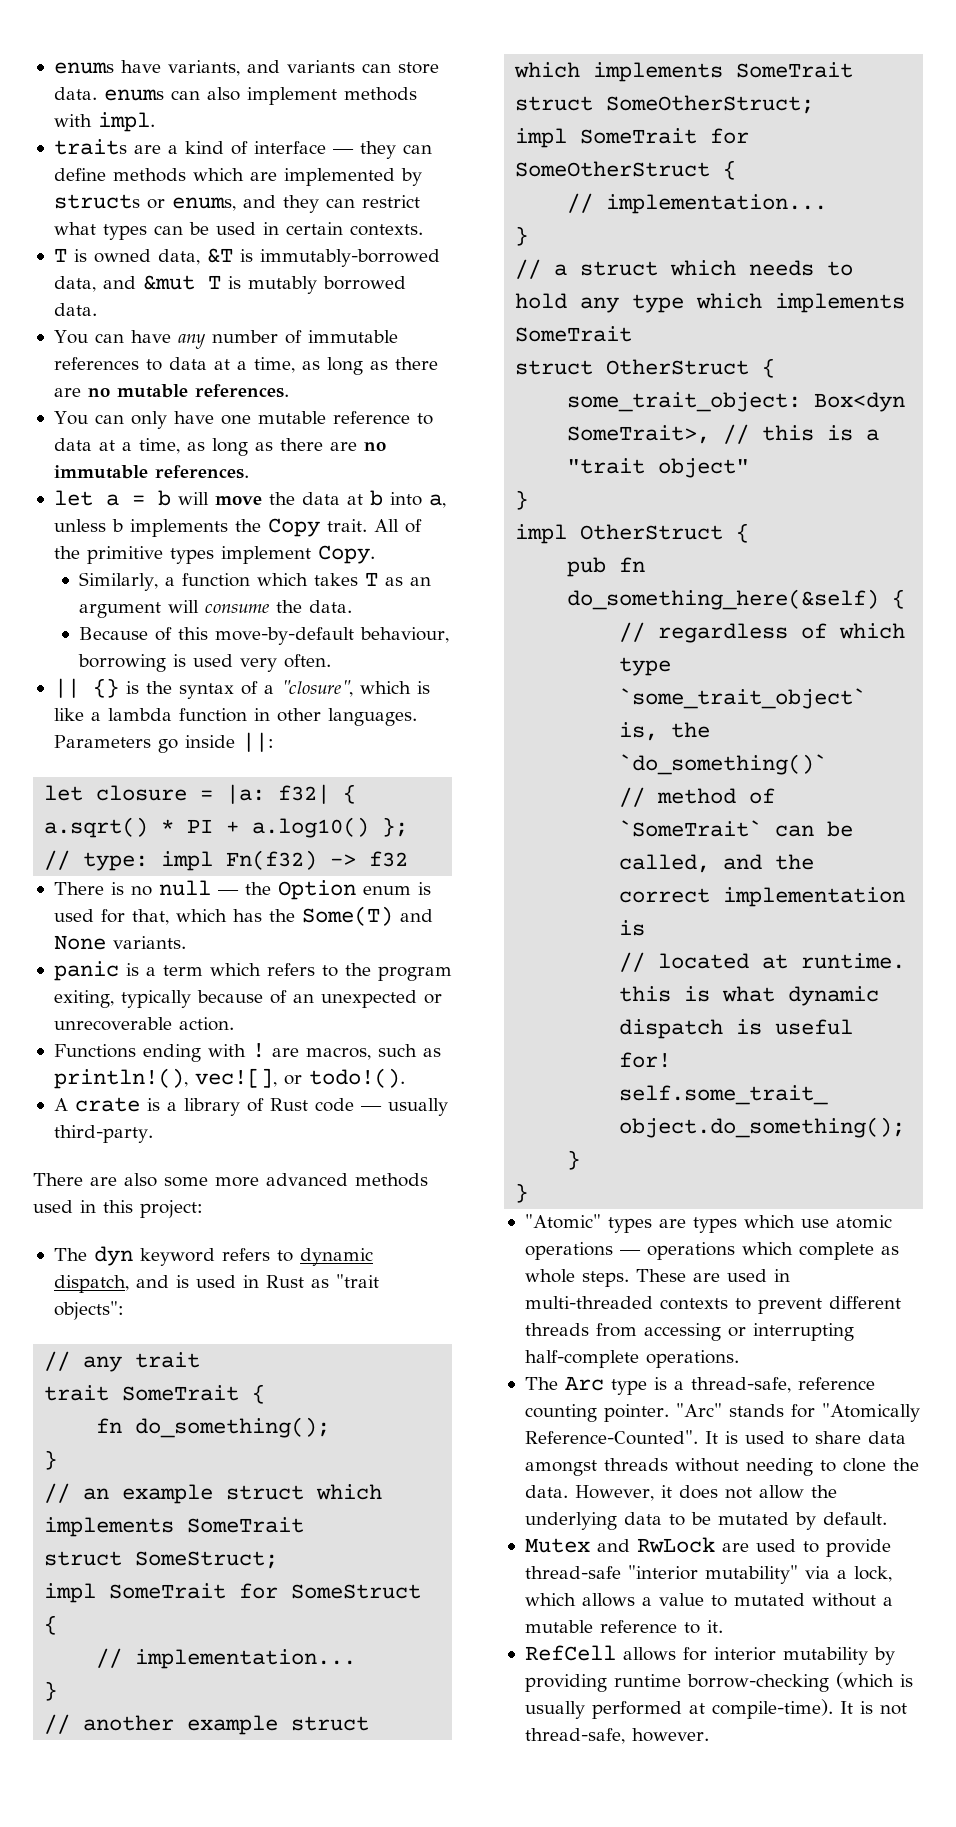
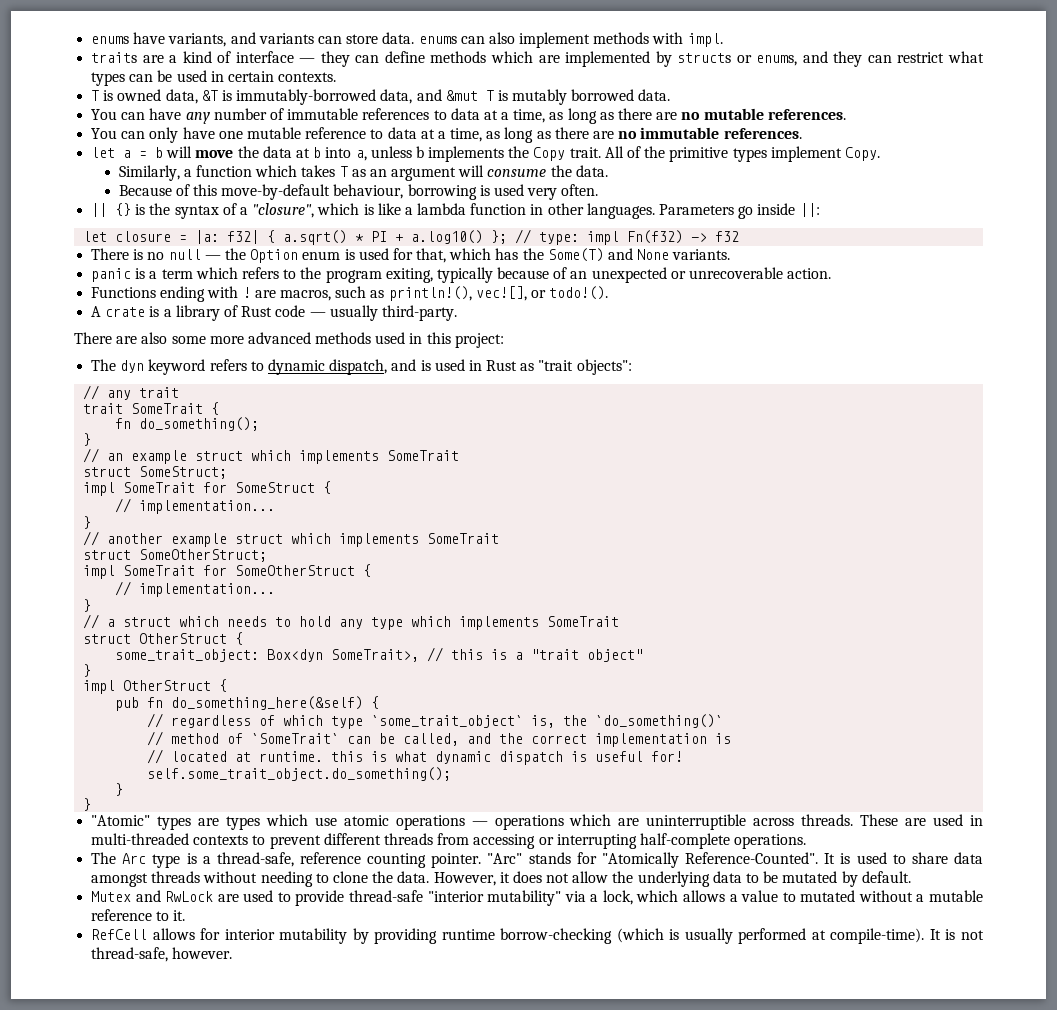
- "Atomic" types are types which use atomic operations — operations which complete as whole steps.
+ "Atomic" types are types which use atomic operations — operations which are uninterruptible across threads.

